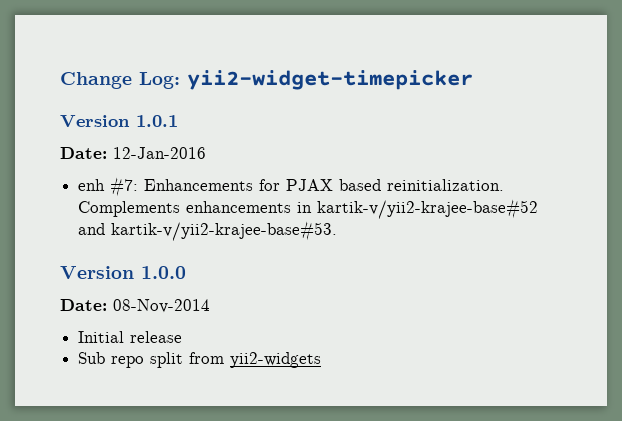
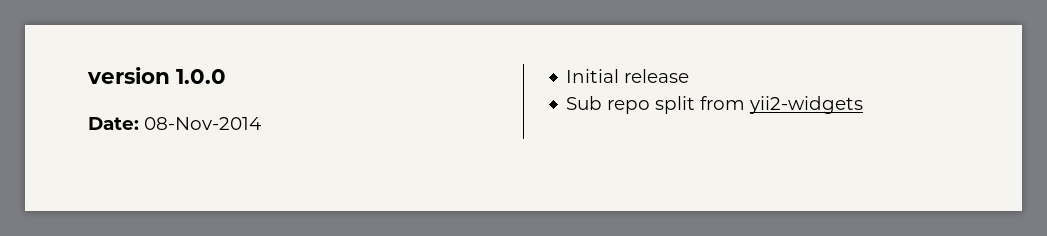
- Change Log: yii2-widget-timepicker
- Version 1.0.1
- Date: 12-Jan-2016
- enh #7: Enhancements for PJAX based reinitialization. Complements enhancements in kartik-v/yii2-krajee-base#52 and kartik-v/yii2-krajee-base#53.
- Version 1.0.0
+ version 1.0.0

